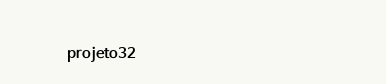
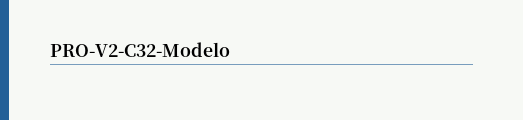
- projeto32
+ PRO-V2-C32-Modelo

